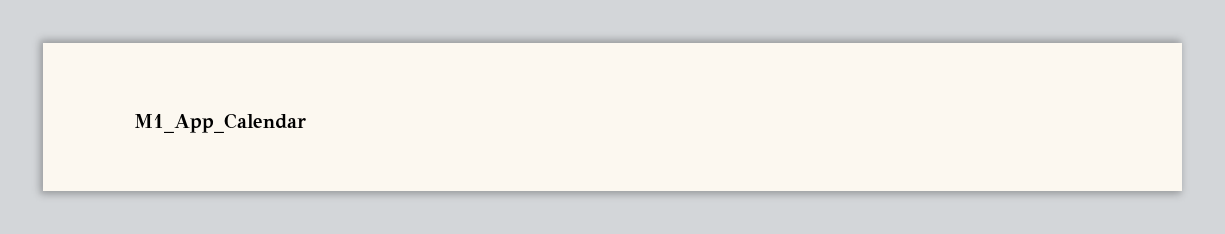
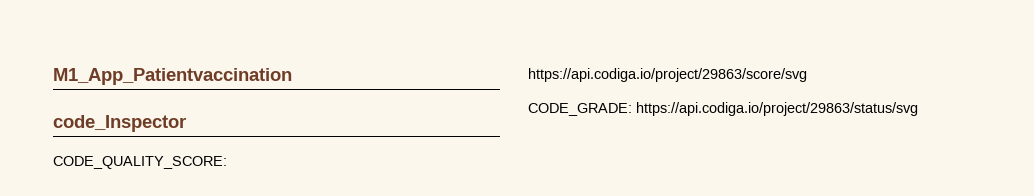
- M1_App_Calendar
+ M1_App_Patientvaccination
+ code_Inspector
+ CODE_QUALITY_SCORE: https://api.codiga.io/project/29863/score/svg
+ CODE_GRADE: https://api.codiga.io/project/29863/status/svg

